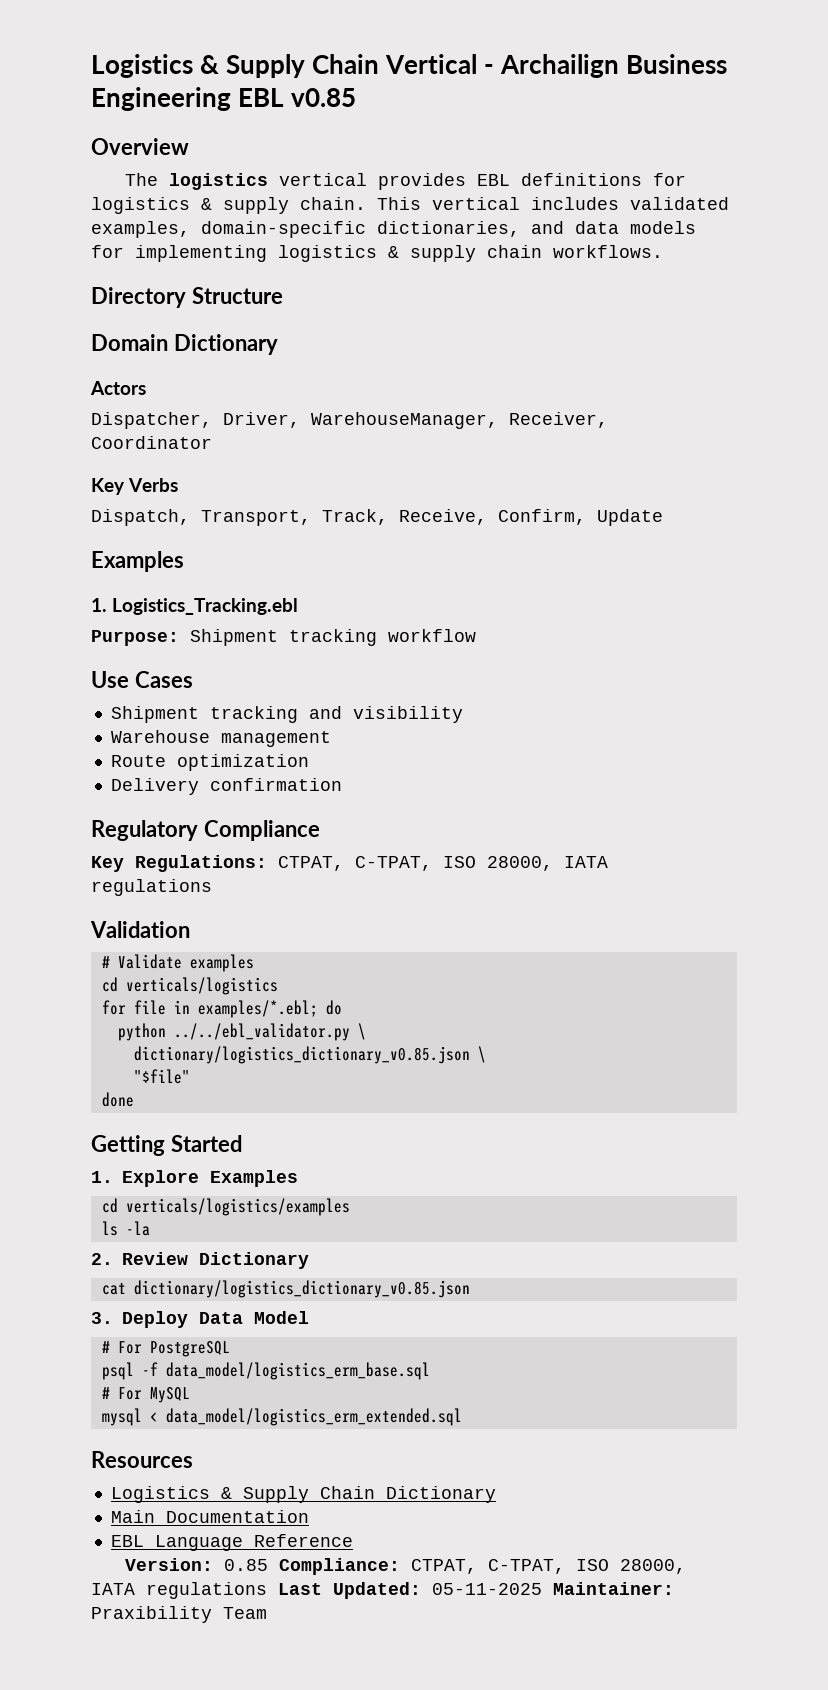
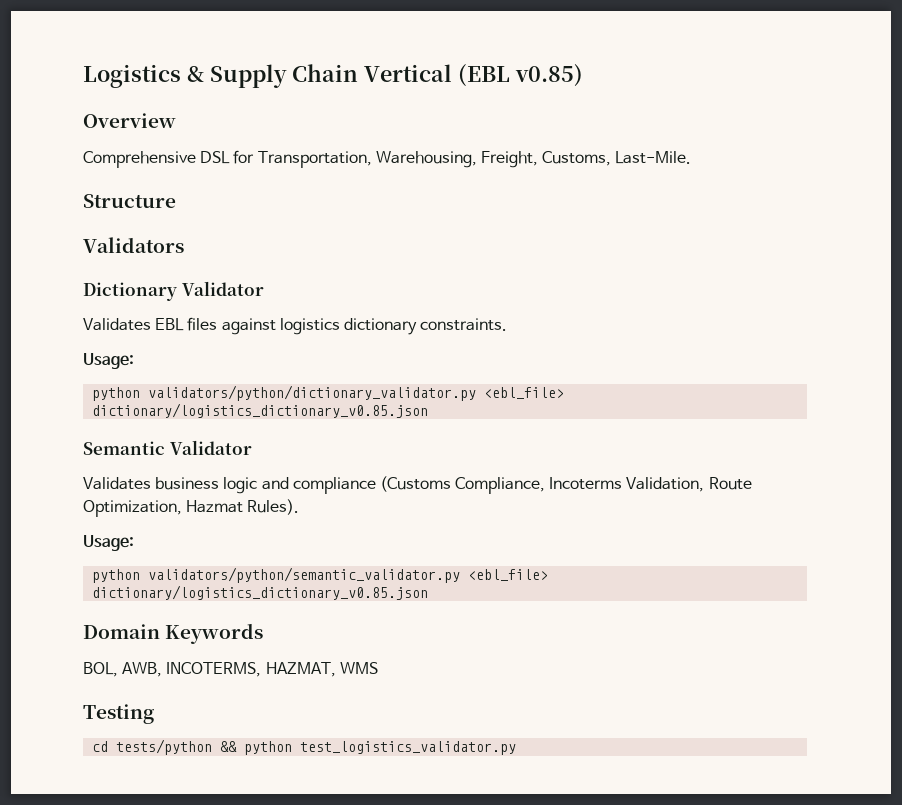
- Logistics & Supply Chain Vertical - Archailign Business Engineering EBL v0.85
+ Logistics & Supply Chain Vertical (EBL v0.85)
  Overview
- The logistics vertical provides EBL definitions for logistics & supply chain. This vertical includes validated examples, domain-specific dictionaries, and data models for implementing logistics & supply chain workflows.
- Directory Structure
- Domain Dictionary
- Actors
- Dispatcher, Driver, WarehouseManager, Receiver, Coordinator
- Key Verbs
- Dispatch, Transport, Track, Receive, Confirm, Update
- Examples
- 1. Logistics_Tracking.ebl
- Purpose: Shipment tracking workflow
- Use Cases
- Shipment tracking and visibility
- Warehouse management
- Route optimization
- Delivery confirmation
- Regulatory Compliance
- Key Regulations: CTPAT, C-TPAT, ISO 28000, IATA regulations
- Validation
- # Validate examples
- cd verticals/logistics
- for file in examples/*.ebl; do
- python ../../ebl_validator.py \
- dictionary/logistics_dictionary_v0.85.json \
- "$file"
- done
- Getting Started
- 1. Explore Examples
- cd verticals/logistics/examples
- ls -la
- 2. Review Dictionary
- cat dictionary/logistics_dictionary_v0.85.json
- 3. Deploy Data Model
- # For PostgreSQL
- psql -f data_model/logistics_erm_base.sql
- # For MySQL
- mysql < data_model/logistics_erm_extended.sql
- Resources
- Logistics & Supply Chain Dictionary
- Main Documentation
- EBL Language Reference
- Version: 0.85 Compliance: CTPAT, C-TPAT, ISO 28000, IATA regulations Last Updated: 05-11-2025 Maintainer: Praxibility Team
+ Comprehensive DSL for Transportation, Warehousing, Freight, Customs, Last-Mile.
+ Structure
+ Validators
+ Dictionary Validator
+ Validates EBL files against logistics dictionary constraints.
+ Usage:
+ python validators/python/dictionary_validator.py <ebl_file> dictionary/logistics_dictionary_v0.85.json
+ Semantic Validator
+ Validates business logic and compliance (Customs Compliance, Incoterms Validation, Route Optimization, Hazmat Rules).
+ Usage:
+ python validators/python/semantic_validator.py <ebl_file> dictionary/logistics_dictionary_v0.85.json
+ Domain Keywords
+ BOL, AWB, INCOTERMS, HAZMAT, WMS
+ Testing
+ cd tests/python && python test_logistics_validator.py

